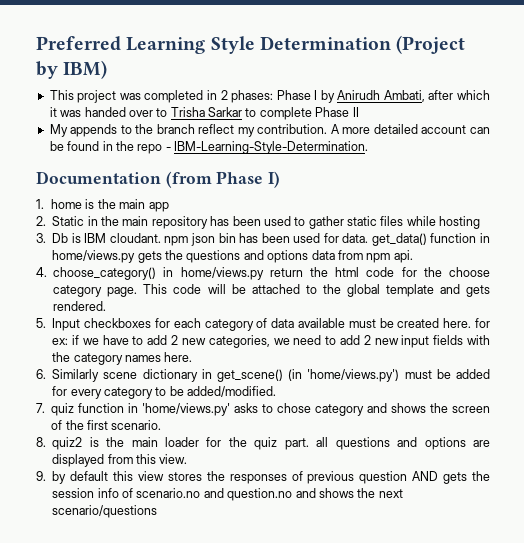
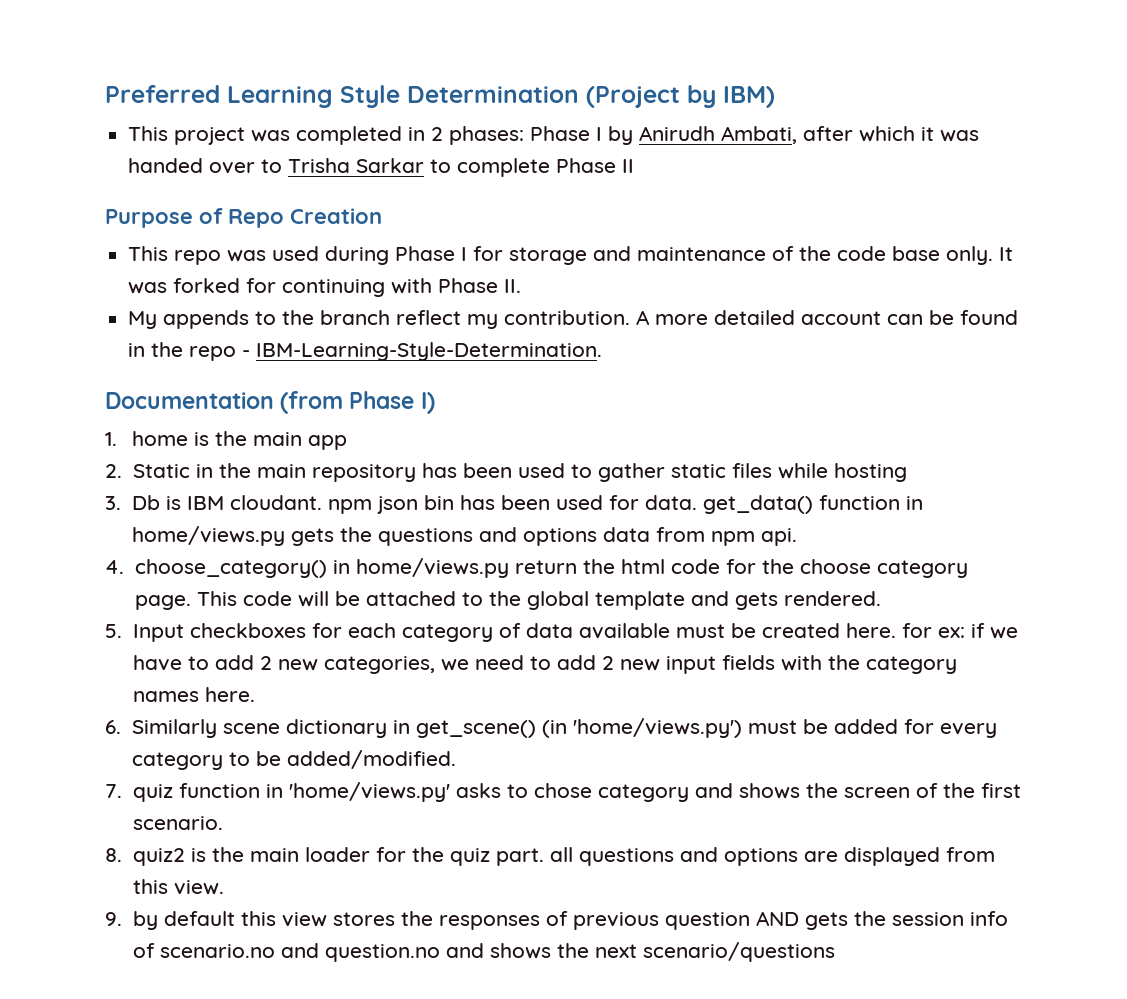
+ Purpose of Repo Creation
+ This repo was used during Phase I for storage and maintenance of the code base only. It was forked for continuing with Phase II.

